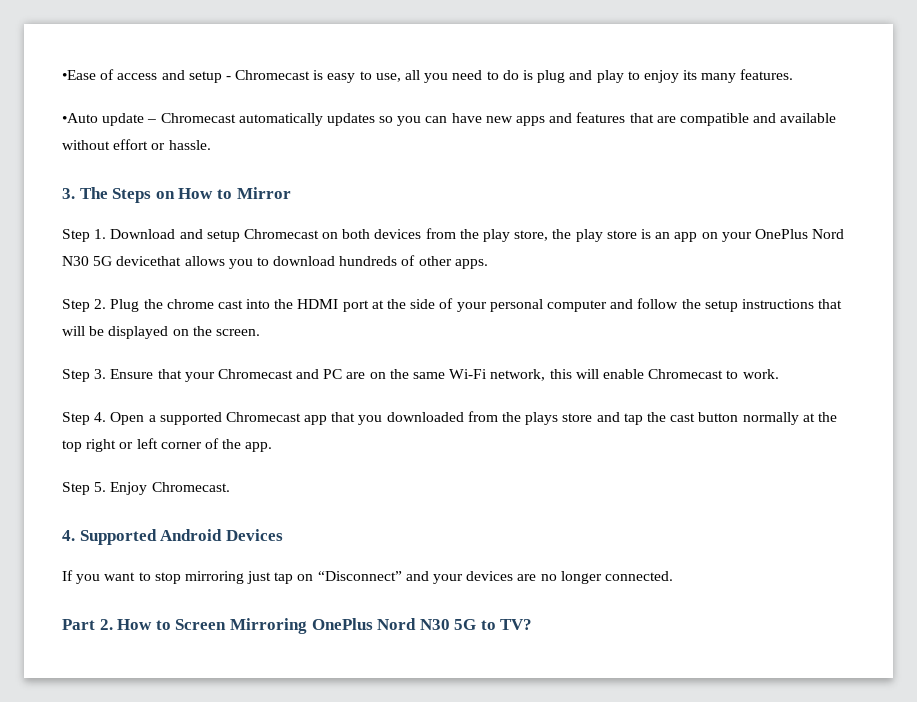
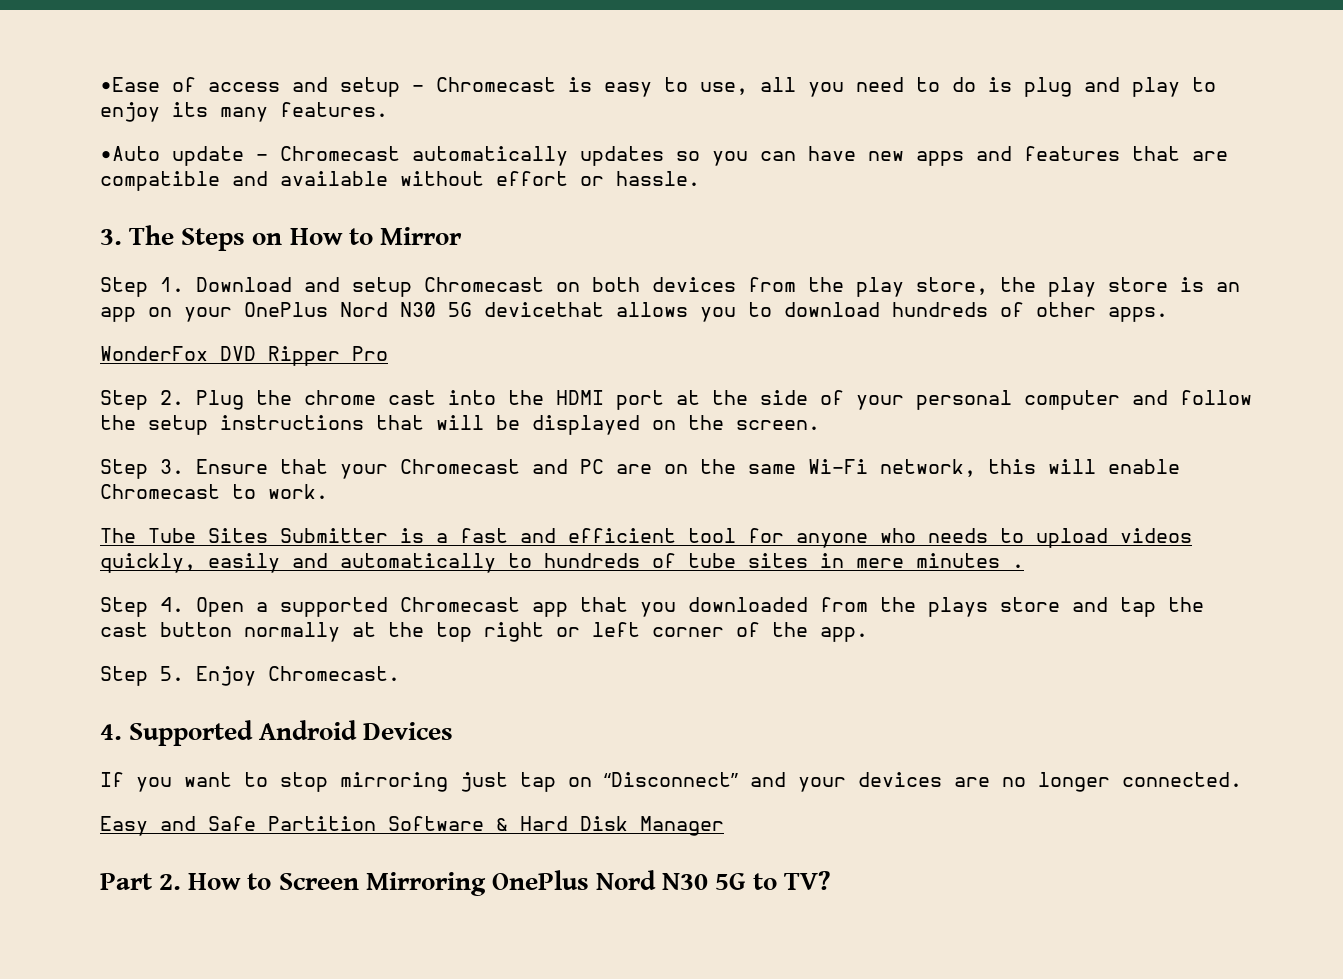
+ WonderFox DVD Ripper Pro
+ The Tube Sites Submitter is a fast and efficient tool for anyone who needs to upload videos quickly, easily and automatically to hundreds of tube sites in mere minutes .
+ Easy and Safe Partition Software & Hard Disk Manager

